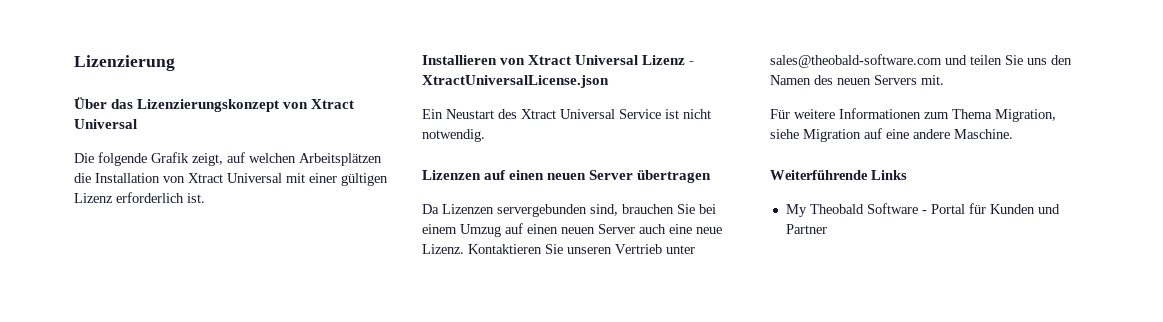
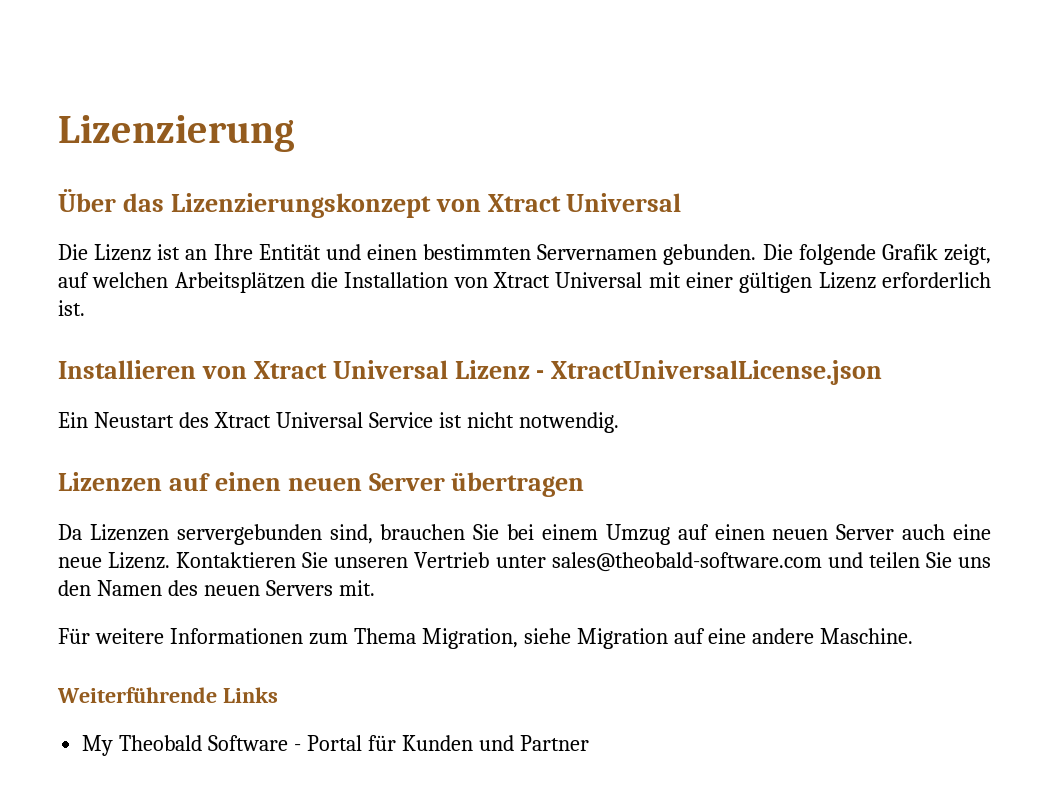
- Die folgende Grafik zeigt, auf welchen Arbeitsplätzen die Installation von Xtract Universal mit einer gültigen Lizenz erforderlich ist.
+ Die Lizenz ist an Ihre Entität und einen bestimmten Servernamen gebunden. Die folgende Grafik zeigt, auf welchen Arbeitsplätzen die Installation von Xtract Universal mit einer gültigen Lizenz erforderlich ist.

